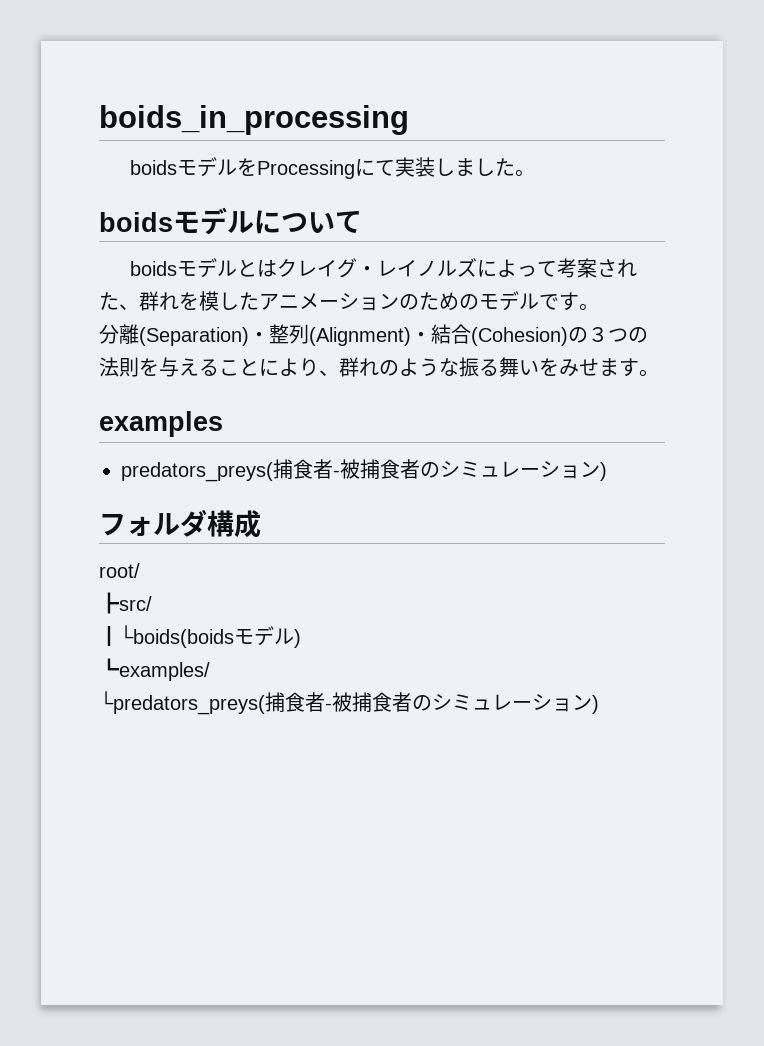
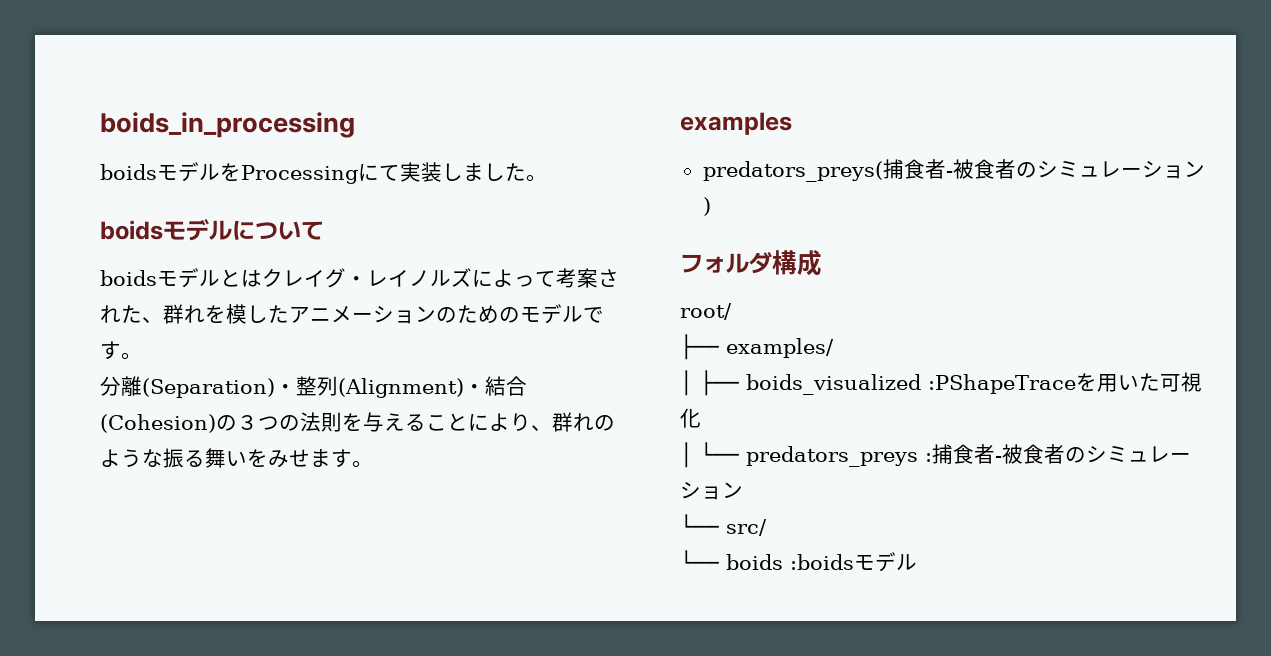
- predators_preys(捕食者-被捕食者のシミュレーション)
+ predators_preys(捕食者-被食者のシミュレーション)
- ┣src/
- ┃└boids(boidsモデル)
- ┗examples/
- └predators_preys(捕食者-被捕食者のシミュレーション)
+ ├── examples/
+ │ ├── boids_visualized :PShapeTraceを用いた可視化
+ │ └── predators_preys :捕食者-被食者のシミュレーション
+ └── src/
+ └── boids :boidsモデル

